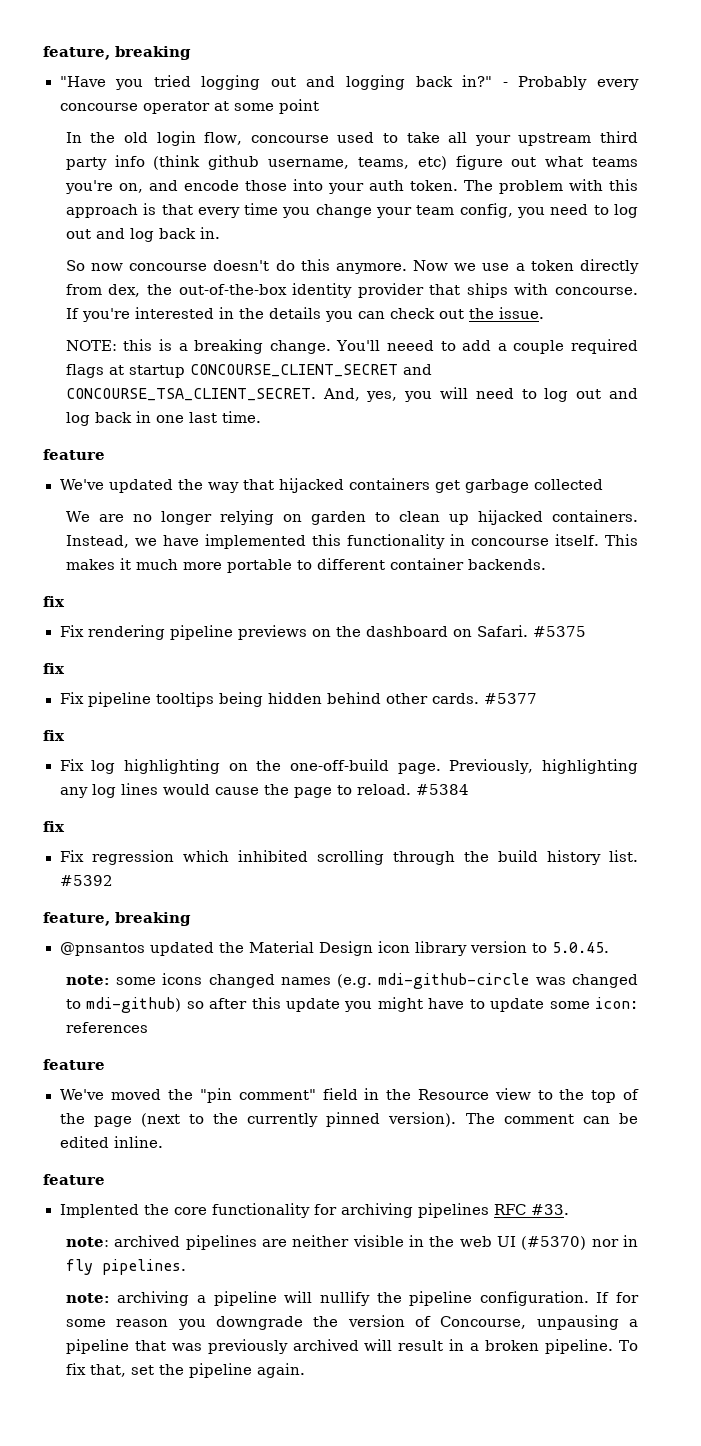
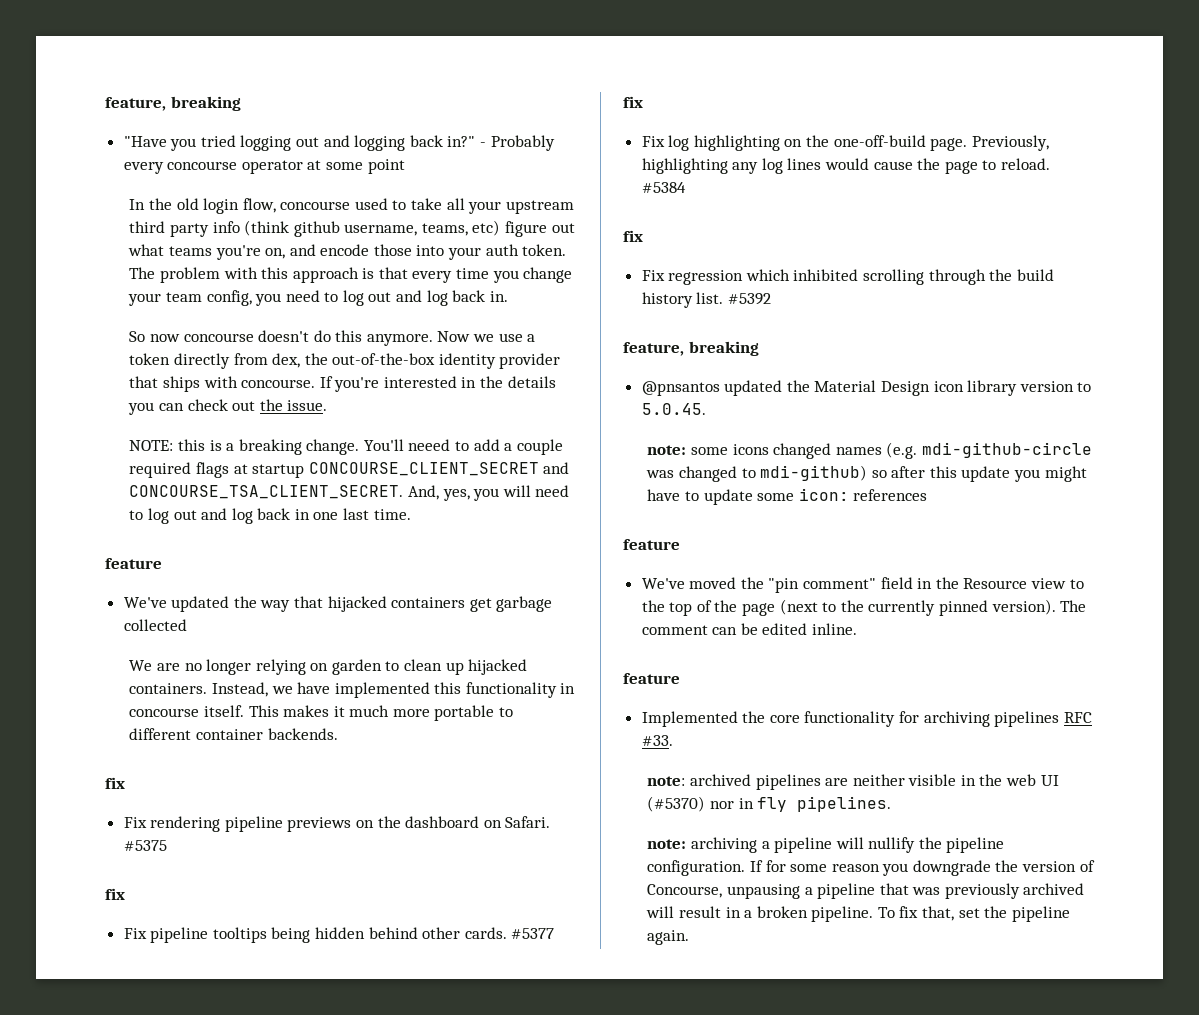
- Implented the core functionality for archiving pipelines RFC #33.
+ Implemented the core functionality for archiving pipelines RFC #33.

